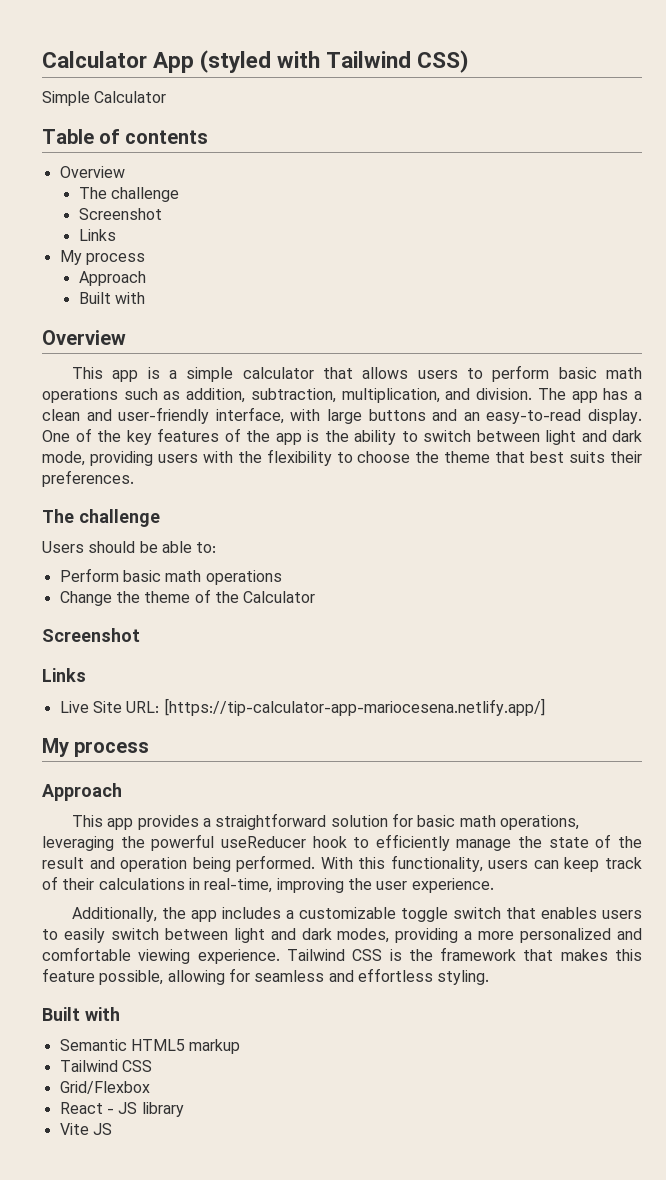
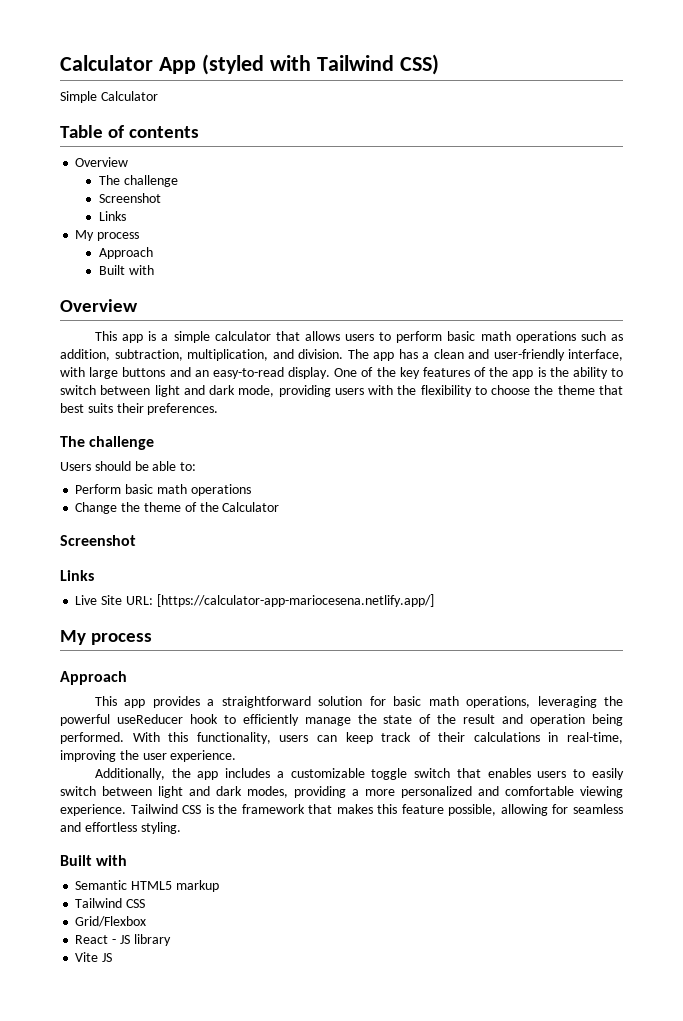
- Live Site URL: [https://tip-calculator-app-mariocesena.netlify.app/]
+ Live Site URL: [https://calculator-app-mariocesena.netlify.app/]

